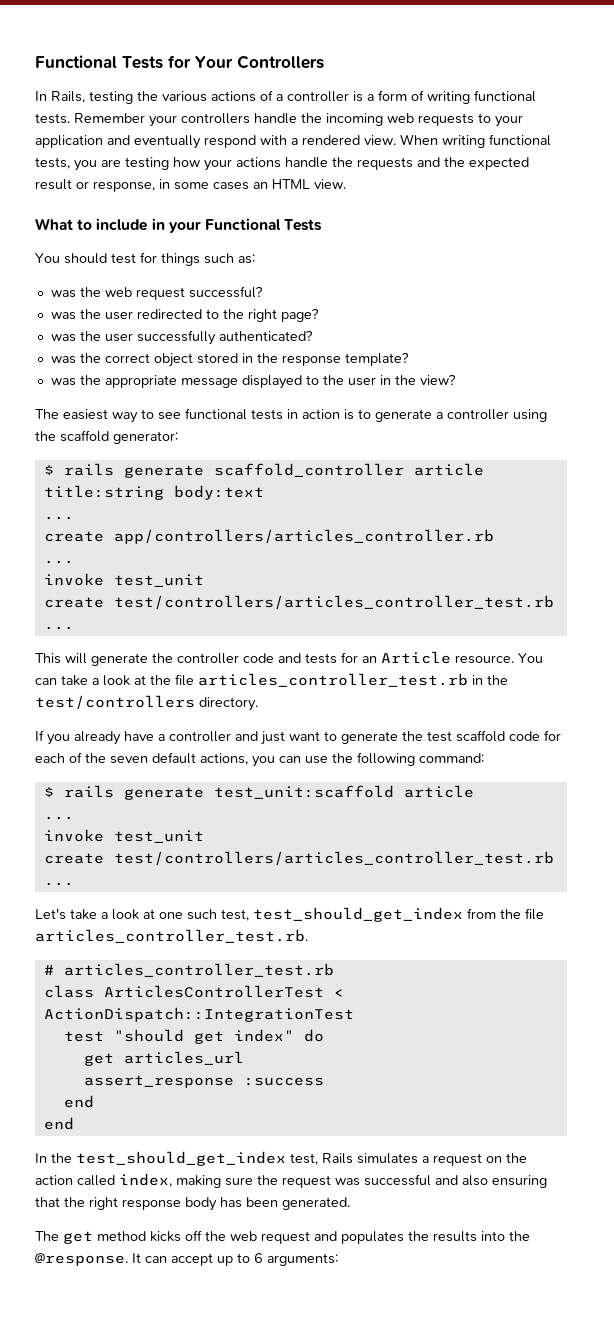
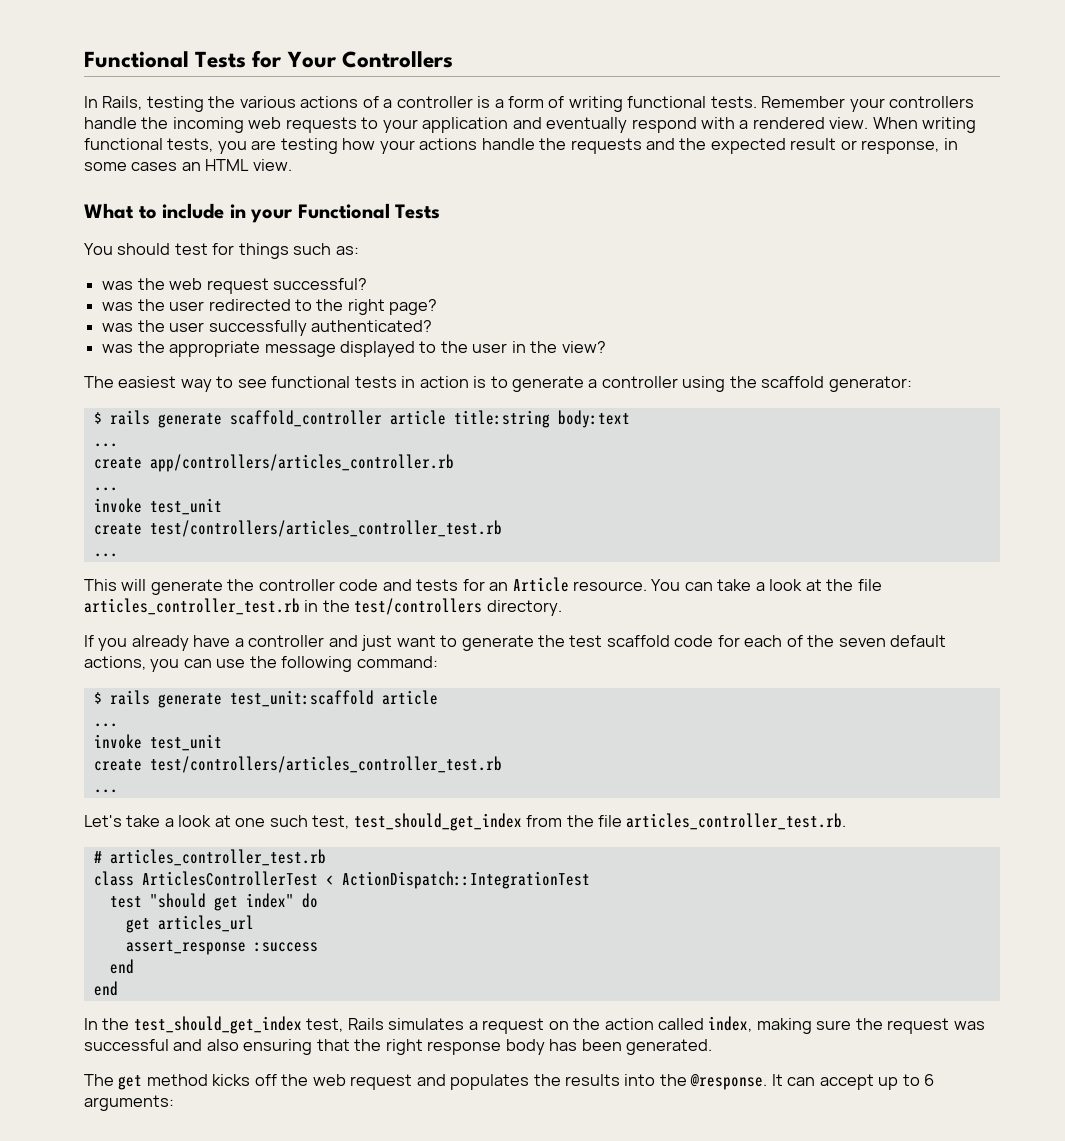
- was the correct object stored in the response template?

